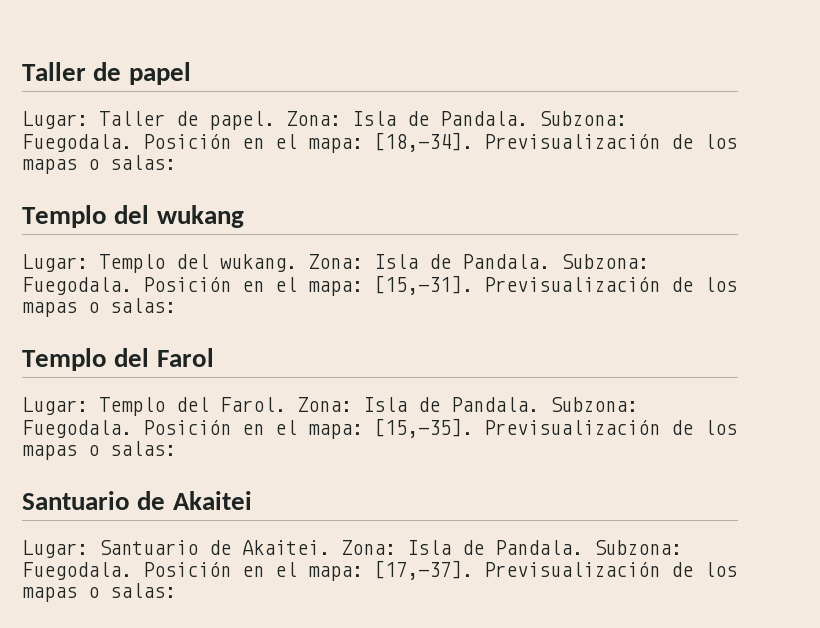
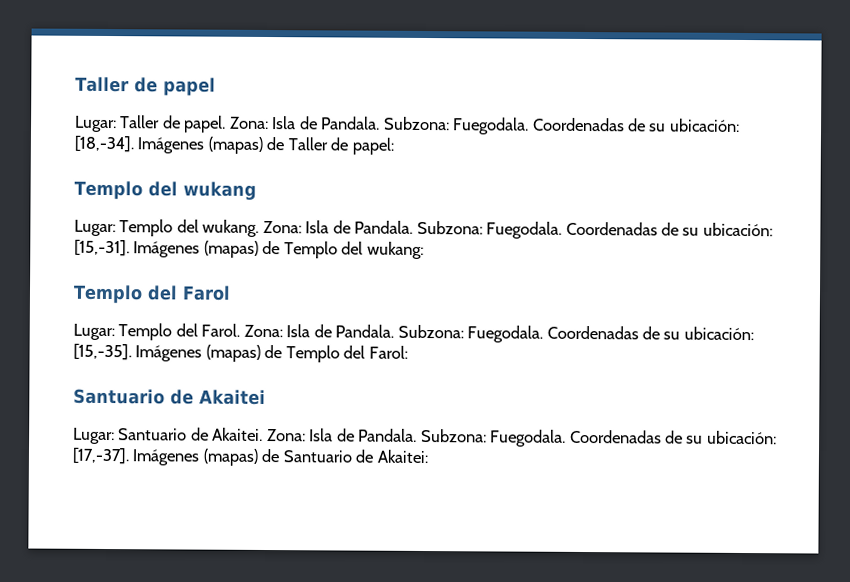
- Posición en el mapa: [18,-34]. Previsualización de los mapas o salas:
+ Coordenadas de su ubicación: [18,-34]. Imágenes (mapas) de Taller de papel:
- Posición en el mapa: [15,-31]. Previsualización de los mapas o salas:
+ Coordenadas de su ubicación: [15,-31]. Imágenes (mapas) de Templo del wukang:
- Posición en el mapa: [15,-35]. Previsualización de los mapas o salas:
+ Coordenadas de su ubicación: [15,-35]. Imágenes (mapas) de Templo del Farol:
- Posición en el mapa: [17,-37]. Previsualización de los mapas o salas:
+ Coordenadas de su ubicación: [17,-37]. Imágenes (mapas) de Santuario de Akaitei:

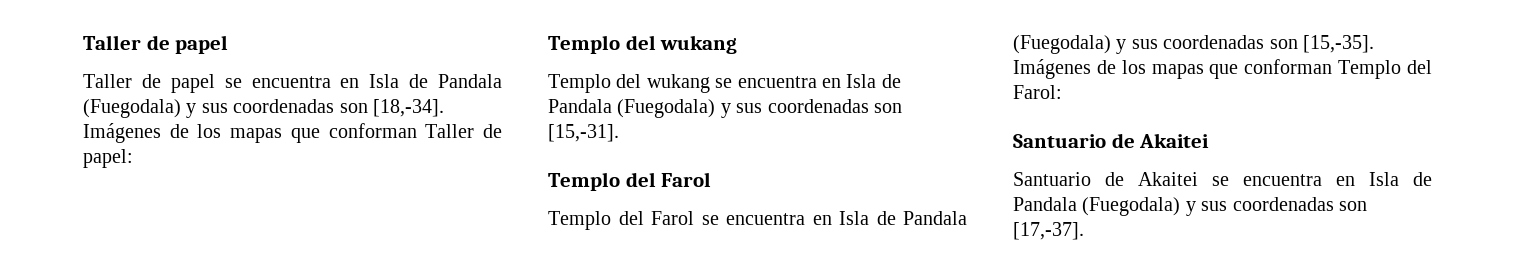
- Lugar: Taller de papel. Zona: Isla de Pandala. Subzona: Fuegodala. Coordenadas de su ubicación: [18,-34]. Imágenes (mapas) de Taller de papel:
+ Taller de papel se encuentra en Isla de Pandala (Fuegodala) y sus coordenadas son [18,-34]. Imágenes de los mapas que conforman Taller de papel:
- Lugar: Templo del wukang. Zona: Isla de Pandala. Subzona: Fuegodala. Coordenadas de su ubicación: [15,-31]. Imágenes (mapas) de Templo del wukang:
+ Templo del wukang se encuentra en Isla de Pandala (Fuegodala) y sus coordenadas son [15,-31].
- Lugar: Templo del Farol. Zona: Isla de Pandala. Subzona: Fuegodala. Coordenadas de su ubicación: [15,-35]. Imágenes (mapas) de Templo del Farol:
+ Templo del Farol se encuentra en Isla de Pandala (Fuegodala) y sus coordenadas son [15,-35]. Imágenes de los mapas que conforman Templo del Farol:
- Lugar: Santuario de Akaitei. Zona: Isla de Pandala. Subzona: Fuegodala. Coordenadas de su ubicación: [17,-37]. Imágenes (mapas) de Santuario de Akaitei:
+ Santuario de Akaitei se encuentra en Isla de Pandala (Fuegodala) y sus coordenadas son [17,-37].

